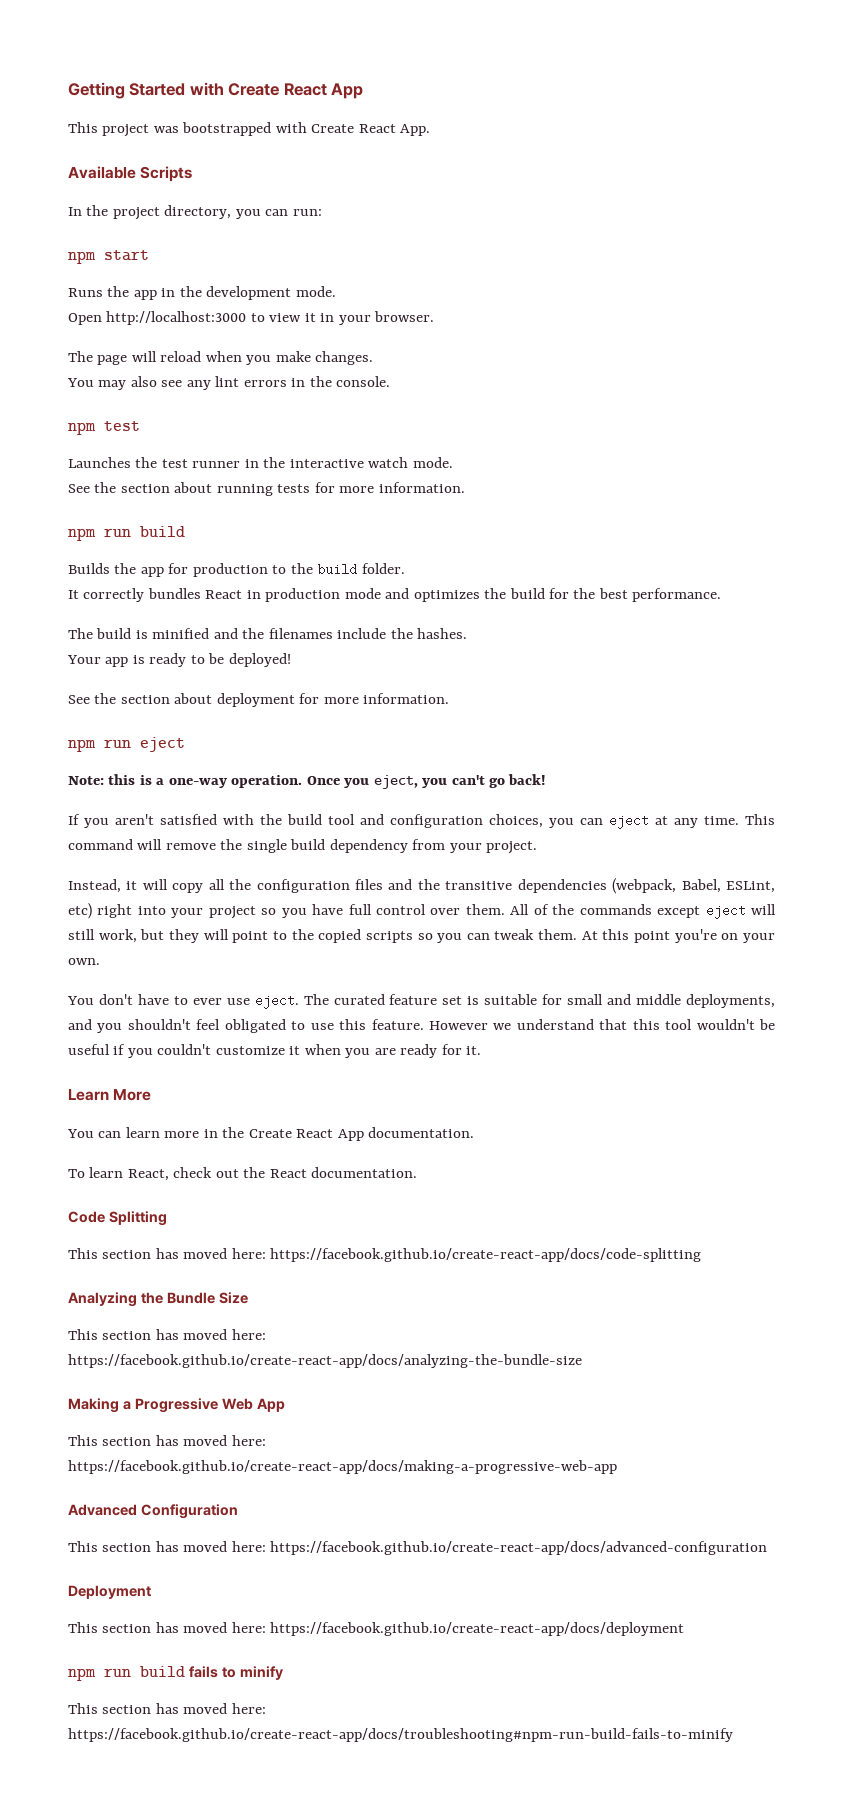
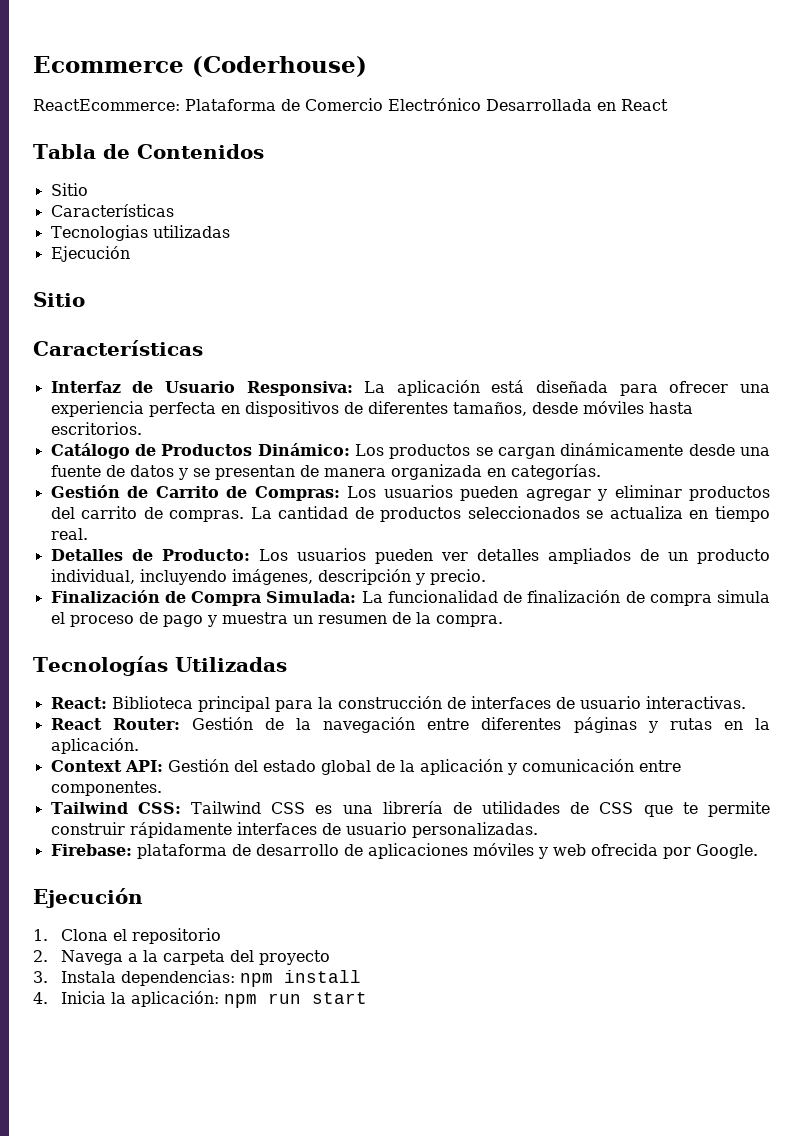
- Getting Started with Create React App
- This project was bootstrapped with Create React App.
- Available Scripts
- In the project directory, you can run:
- npm start
- Runs the app in the development mode.
- Open http://localhost:3000 to view it in your browser.
- The page will reload when you make changes.
- You may also see any lint errors in the console.
- npm test
- Launches the test runner in the interactive watch mode.
- See the section about running tests for more information.
- npm run build
- Builds the app for production to the build folder.
- It correctly bundles React in production mode and optimizes the build for the best performance.
- The build is minified and the filenames include the hashes.
- Your app is ready to be deployed!
- See the section about deployment for more information.
- npm run eject
- Note: this is a one-way operation. Once you eject, you can't go back!
- If you aren't satisfied with the build tool and configuration choices, you can eject at any time. This command will remove the single build dependency from your project.
- Instead, it will copy all the configuration files and the transitive dependencies (webpack, Babel, ESLint, etc) right into your project so you have full control over them. All of the commands except eject will still work, but they will point to the copied scripts so you can tweak them. At this point you're on your own.
- You don't have to ever use eject. The curated feature set is suitable for small and middle deployments, and you shouldn't feel obligated to use this feature. However we understand that this tool wouldn't be useful if you couldn't customize it when you are ready for it.
- Learn More
- You can learn more in the Create React App documentation.
- To learn React, check out the React documentation.
- Code Splitting
- This section has moved here: https://facebook.github.io/create-react-app/docs/code-splitting
- Analyzing the Bundle Size
- This section has moved here: https://facebook.github.io/create-react-app/docs/analyzing-the-bundle-size
- Making a Progressive Web App
- This section has moved here: https://facebook.github.io/create-react-app/docs/making-a-progressive-web-app
- Advanced Configuration
- This section has moved here: https://facebook.github.io/create-react-app/docs/advanced-configuration
- Deployment
- This section has moved here: https://facebook.github.io/create-react-app/docs/deployment
- npm run build fails to minify
- This section has moved here: https://facebook.github.io/create-react-app/docs/troubleshooting#npm-run-build-fails-to-minify
+ Ecommerce (Coderhouse)
+ ReactEcommerce: Plataforma de Comercio Electrónico Desarrollada en React
+ Tabla de Contenidos
+ Sitio
+ Características
+ Tecnologias utilizadas
+ Ejecución
+ Sitio
+ Características
+ Interfaz de Usuario Responsiva: La aplicación está diseñada para ofrecer una experiencia perfecta en dispositivos de diferentes tamaños, desde móviles hasta escritorios.
+ Catálogo de Productos Dinámico: Los productos se cargan dinámicamente desde una fuente de datos y se presentan de manera organizada en categorías.
+ Gestión de Carrito de Compras: Los usuarios pueden agregar y eliminar productos del carrito de compras. La cantidad de productos seleccionados se actualiza en tiempo real.
+ Detalles de Producto: Los usuarios pueden ver detalles ampliados de un producto individual, incluyendo imágenes, descripción y precio.
+ Finalización de Compra Simulada: La funcionalidad de finalización de compra simula el proceso de pago y muestra un resumen de la compra.
+ Tecnologías Utilizadas
+ React: Biblioteca principal para la construcción de interfaces de usuario interactivas.
+ React Router: Gestión de la navegación entre diferentes páginas y rutas en la aplicación.
+ Context API: Gestión del estado global de la aplicación y comunicación entre componentes.
+ Tailwind CSS: Tailwind CSS es una librería de utilidades de CSS que te permite construir rápidamente interfaces de usuario personalizadas.
+ Firebase: plataforma de desarrollo de aplicaciones móviles y web ofrecida por Google.
+ Ejecución
+ 1. Clona el repositorio
+ 2. Navega a la carpeta del proyecto
+ 3. Instala dependencias: npm install
+ 4. Inicia la aplicación: npm run start

